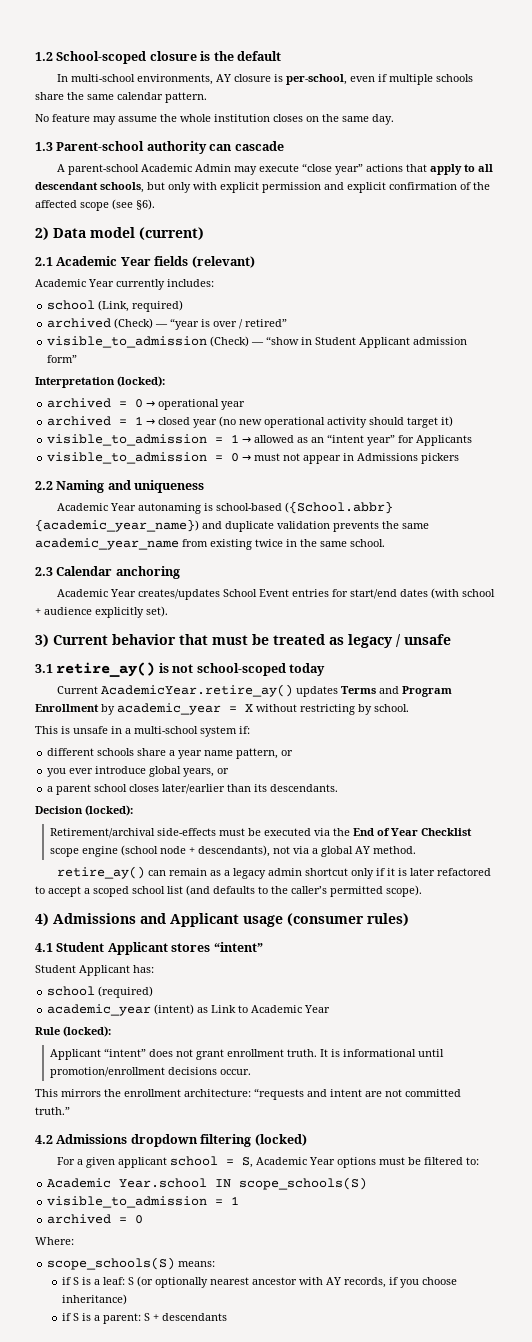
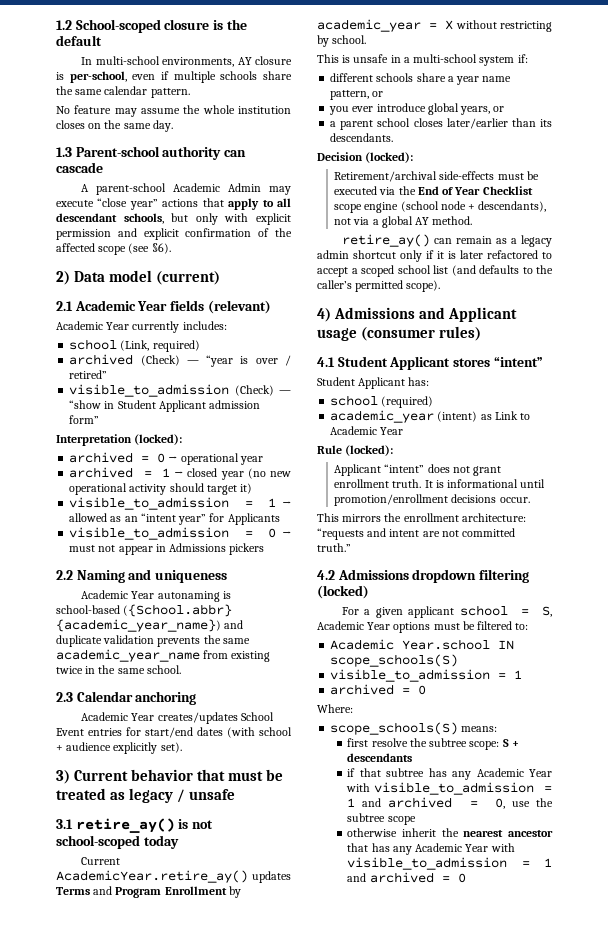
- if S is a leaf: S (or optionally nearest ancestor with AY records, if you choose inheritance)
- if S is a parent: S + descendants
+ first resolve the subtree scope: S + descendants
+ if that subtree has any Academic Year with visible_to_admission = 1 and archived = 0, use the subtree scope
+ otherwise inherit the nearest ancestor that has any Academic Year with visible_to_admission = 1 and archived = 0

